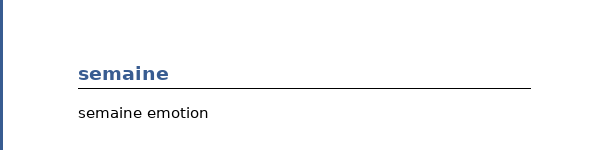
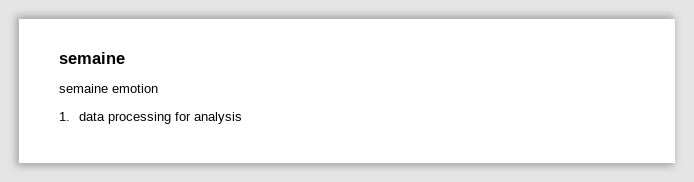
+ 1. data processing for analysis

